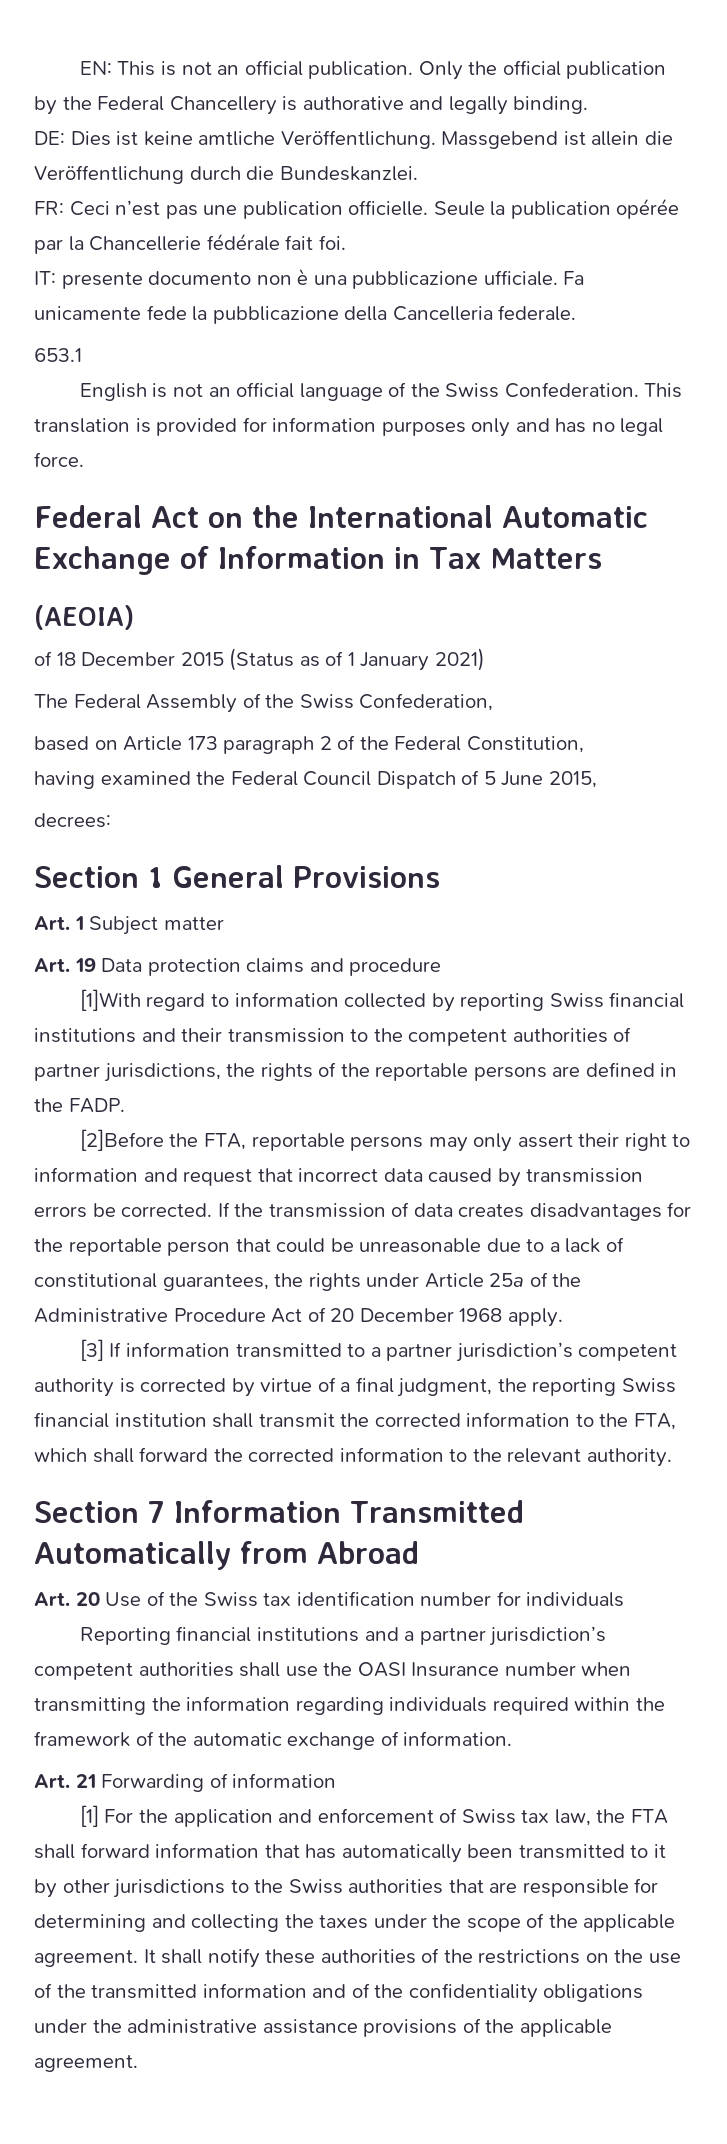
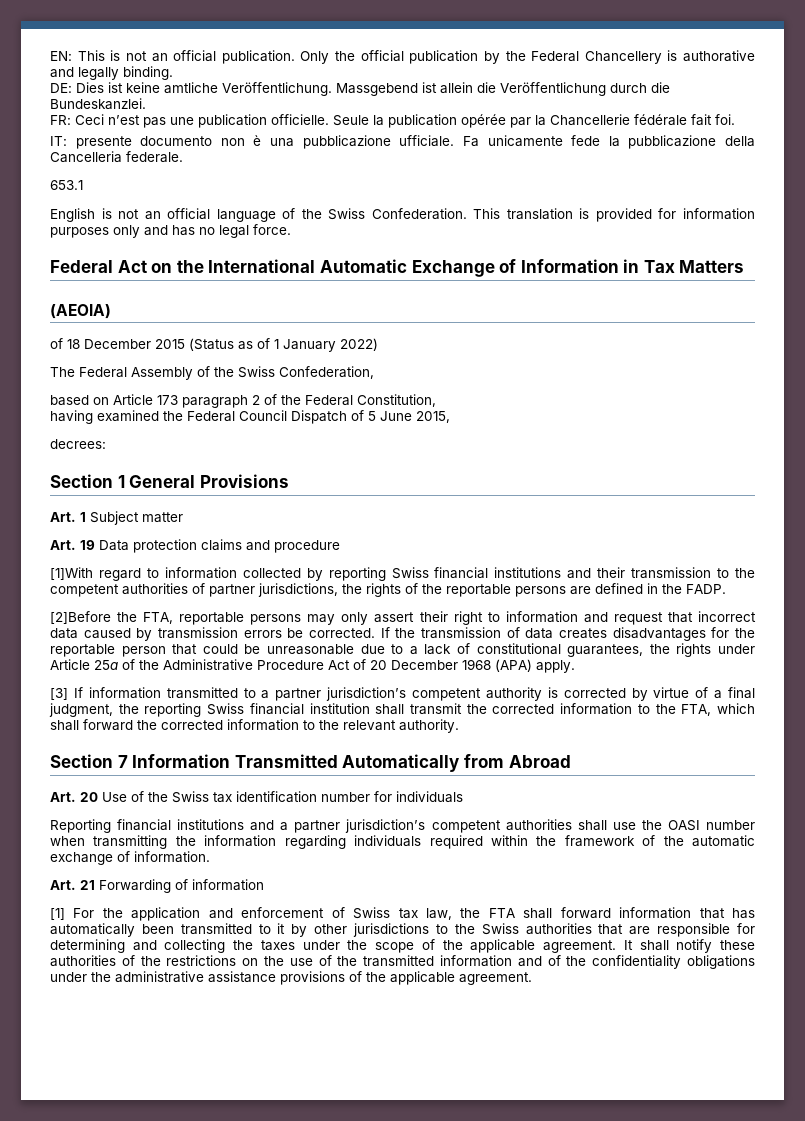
- of 18 December 2015 (Status as of 1 January 2021)
+ of 18 December 2015 (Status as of 1 January 2022)
- If the transmission of data creates disadvantages for the reportable person that could be unreasonable due to a lack of constitutional guarantees, the rights under Article 25a of the Administrative Procedure Act of 20 December 1968 apply.
+ If the transmission of data creates disadvantages for the reportable person that could be unreasonable due to a lack of constitutional guarantees, the rights under Article 25a of the Administrative Procedure Act of 20 December 1968 (APA) apply.
- Reporting financial institutions and a partner jurisdiction’s competent authorities shall use the OASI Insurance number when transmitting the information regarding individuals required within the framework of the automatic exchange of information.
+ Reporting financial institutions and a partner jurisdiction’s competent authorities shall use the OASI number when transmitting the information regarding individuals required within the framework of the automatic exchange of information.

